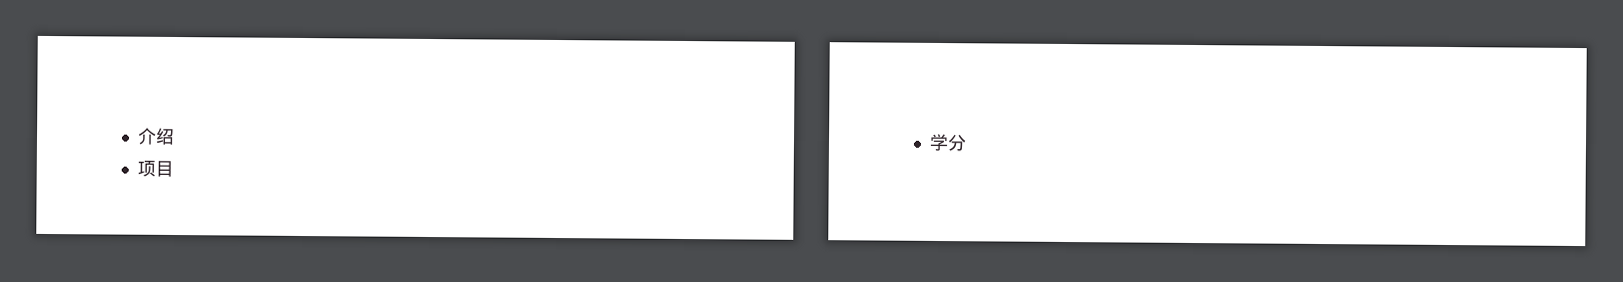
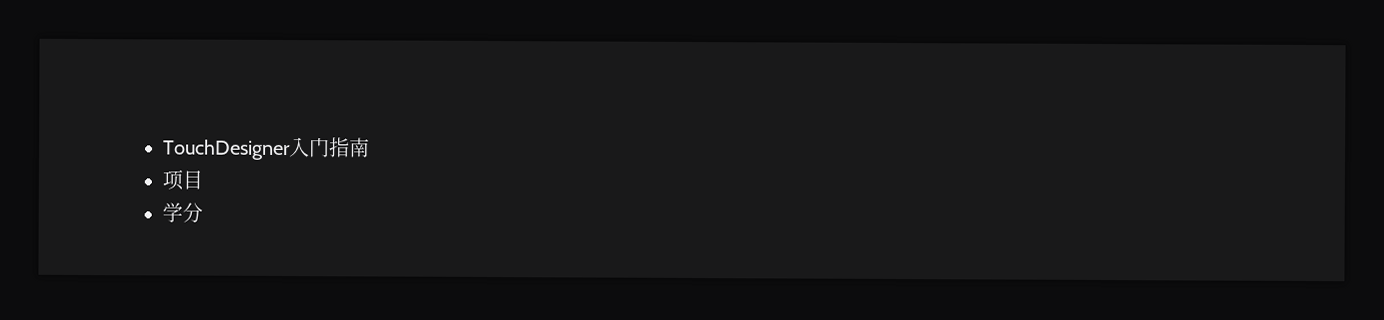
- 介绍
+ TouchDesigner入门指南

